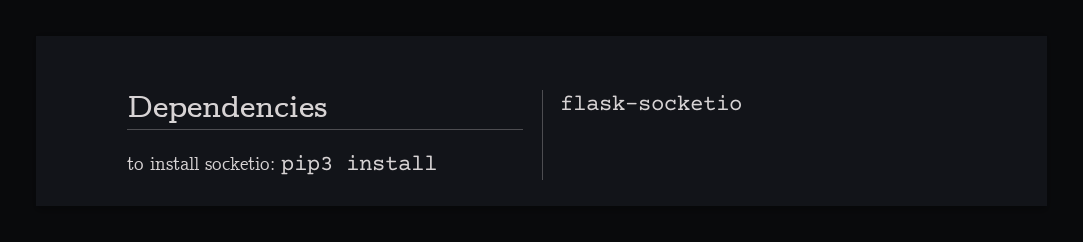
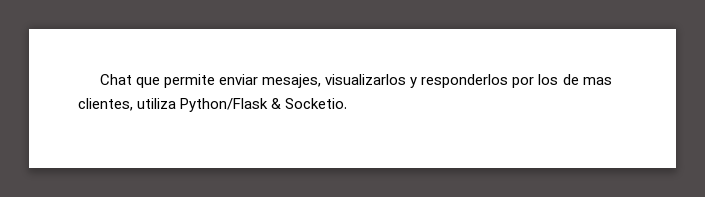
- Dependencies
- to install socketio: pip3 install flask-socketio
+ Chat que permite enviar mesajes, visualizarlos y responderlos por los de mas clientes, utiliza Python/Flask & Socketio.

